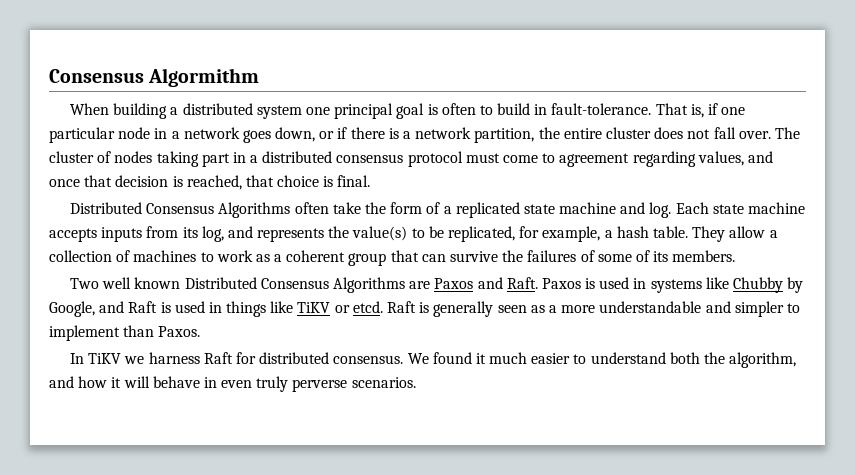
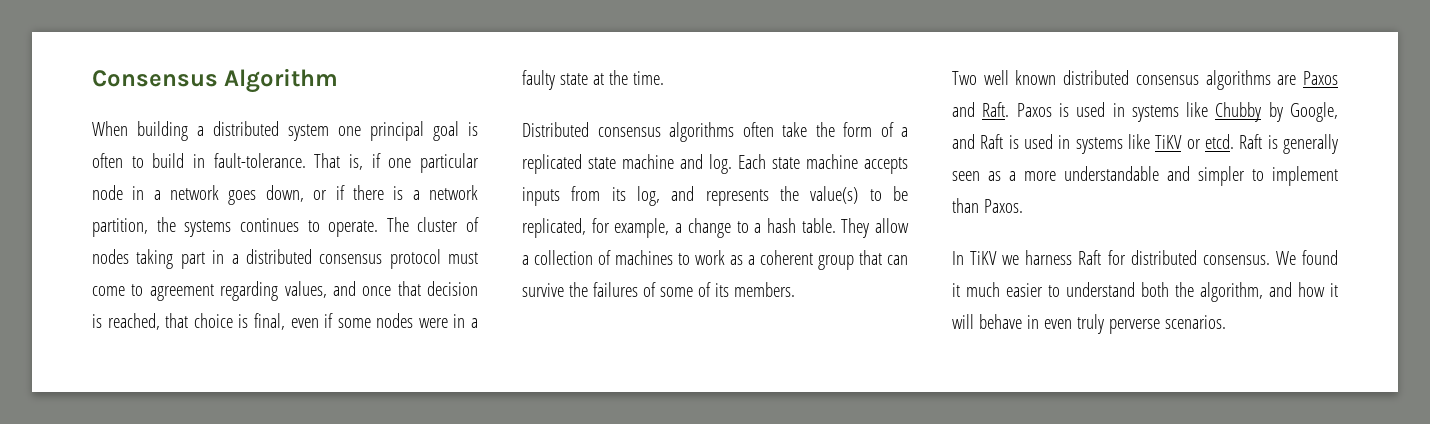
- Consensus Algormithm
+ Consensus Algorithm
- That is, if one particular node in a network goes down, or if there is a network partition, the entire cluster does not fall over.
+ That is, if one particular node in a network goes down, or if there is a network partition, the systems continues to operate.
- The cluster of nodes taking part in a distributed consensus protocol must come to agreement regarding values, and once that decision is reached, that choice is final.
- Distributed Consensus Algorithms often take the form of a replicated state machine and log.
+ The cluster of nodes taking part in a distributed consensus protocol must come to agreement regarding values, and once that decision is reached, that choice is final, even if some nodes were in a faulty state at the time.
+ Distributed consensus algorithms often take the form of a replicated state machine and log.
- Each state machine accepts inputs from its log, and represents the value(s) to be replicated, for example, a hash table.
+ Each state machine accepts inputs from its log, and represents the value(s) to be replicated, for example, a change to a hash table.
- Two well known Distributed Consensus Algorithms are Paxos and Raft.
+ Two well known distributed consensus algorithms are Paxos and Raft.
- Paxos is used in systems like Chubby by Google, and Raft is used in things like TiKV or etcd.
+ Paxos is used in systems like Chubby by Google, and Raft is used in systems like TiKV or etcd.

